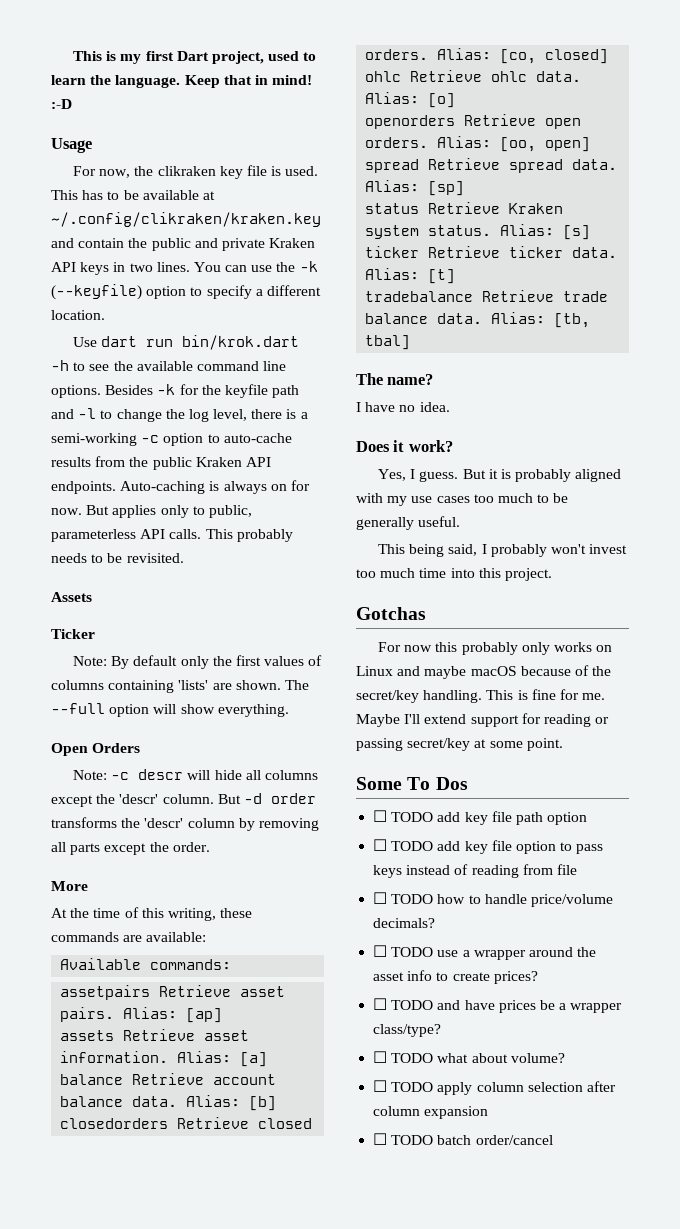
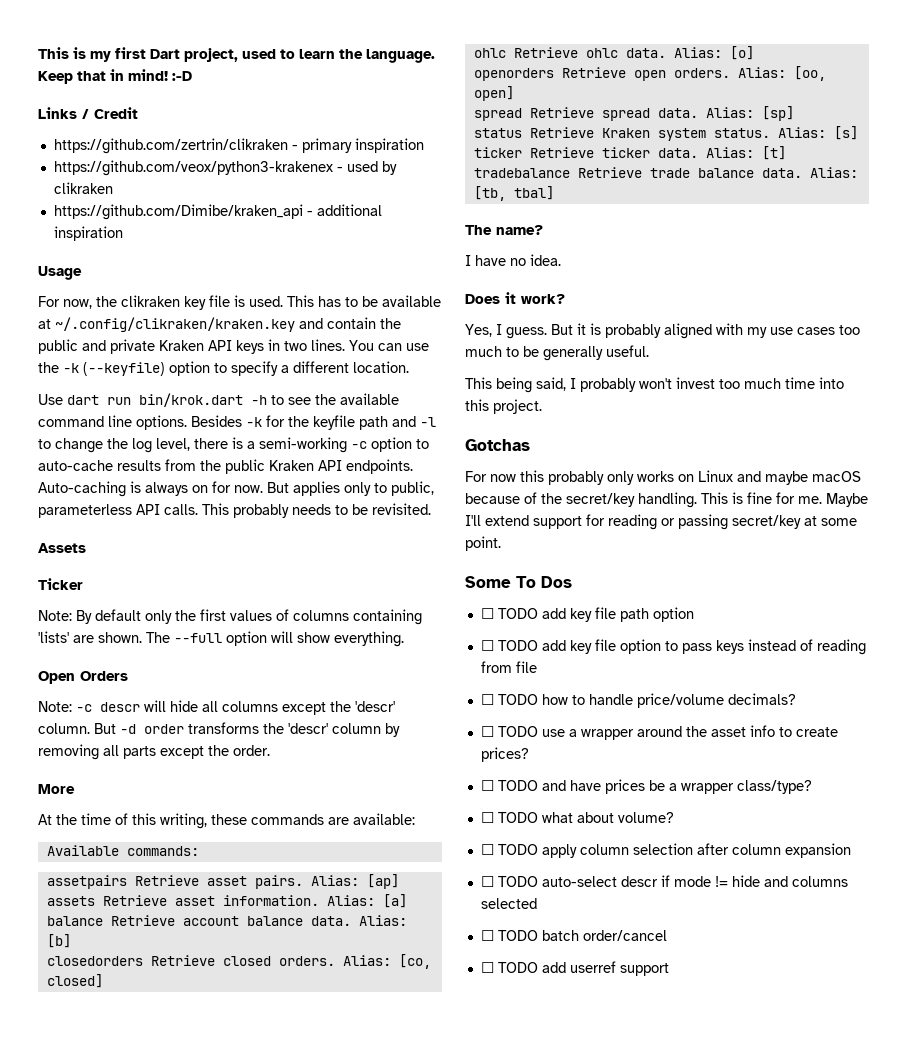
+ Links / Credit
+ https://github.com/zertrin/clikraken - primary inspiration
+ https://github.com/veox/python3-krakenex - used by clikraken
+ https://github.com/Dimibe/kraken_api - additional inspiration
+ ☐ TODO auto-select descr if mode != hide and columns selected
+ ☐ TODO add userref support

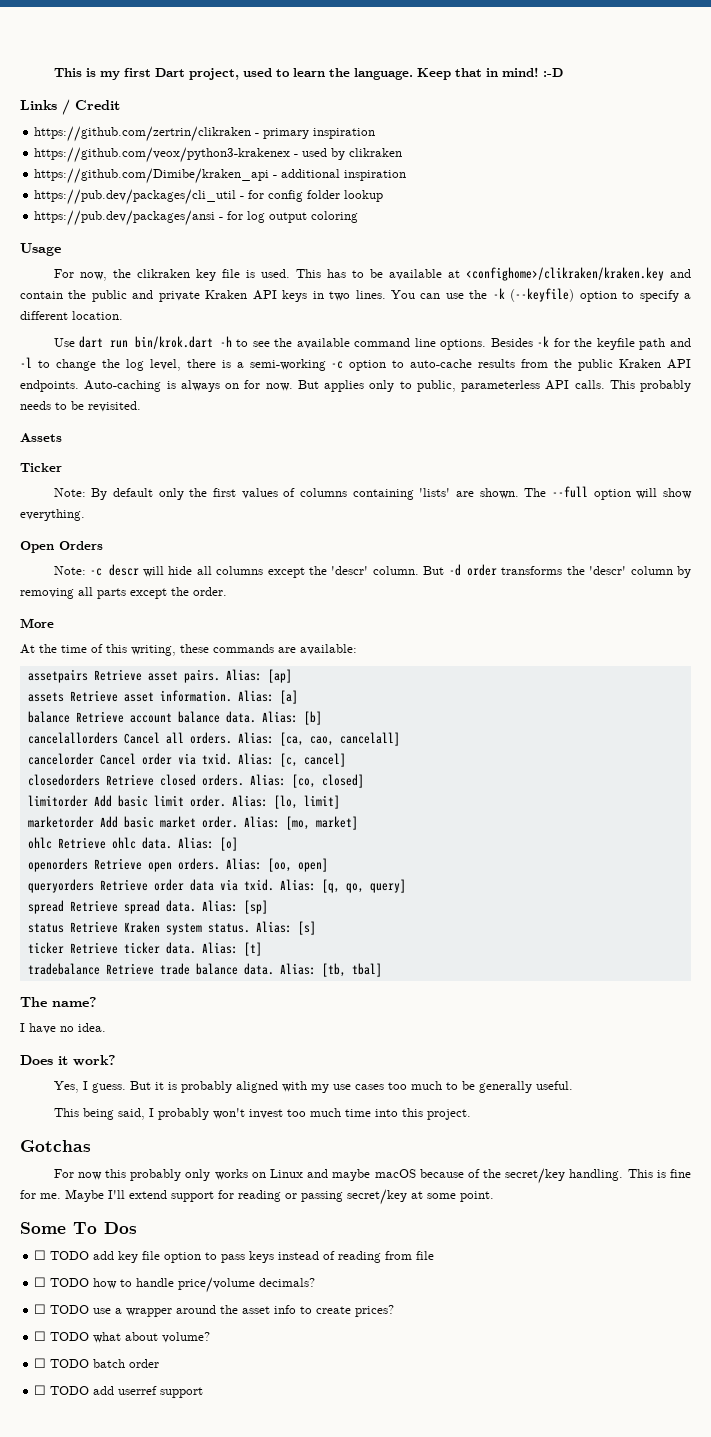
+ https://pub.dev/packages/cli_util - for config folder lookup
+ https://pub.dev/packages/ansi - for log output coloring
- This has to be available at ~/.config/clikraken/kraken.key and contain the public and private Kraken API keys in two lines.
+ This has to be available at <confighome>/clikraken/kraken.key and contain the public and private Kraken API keys in two lines.
- Available commands:
+ cancelallorders Cancel all orders. Alias: [ca, cao, cancelall]
+ cancelorder Cancel order via txid. Alias: [c, cancel]
+ limitorder Add basic limit order. Alias: [lo, limit]
+ marketorder Add basic market order. Alias: [mo, market]
+ queryorders Retrieve order data via txid. Alias: [q, qo, query]
- ☐ TODO add key file path option
- ☐ TODO and have prices be a wrapper class/type?
- ☐ TODO apply column selection after column expansion
- ☐ TODO auto-select descr if mode != hide and columns selected
- ☐ TODO batch order/cancel
+ ☐ TODO batch order

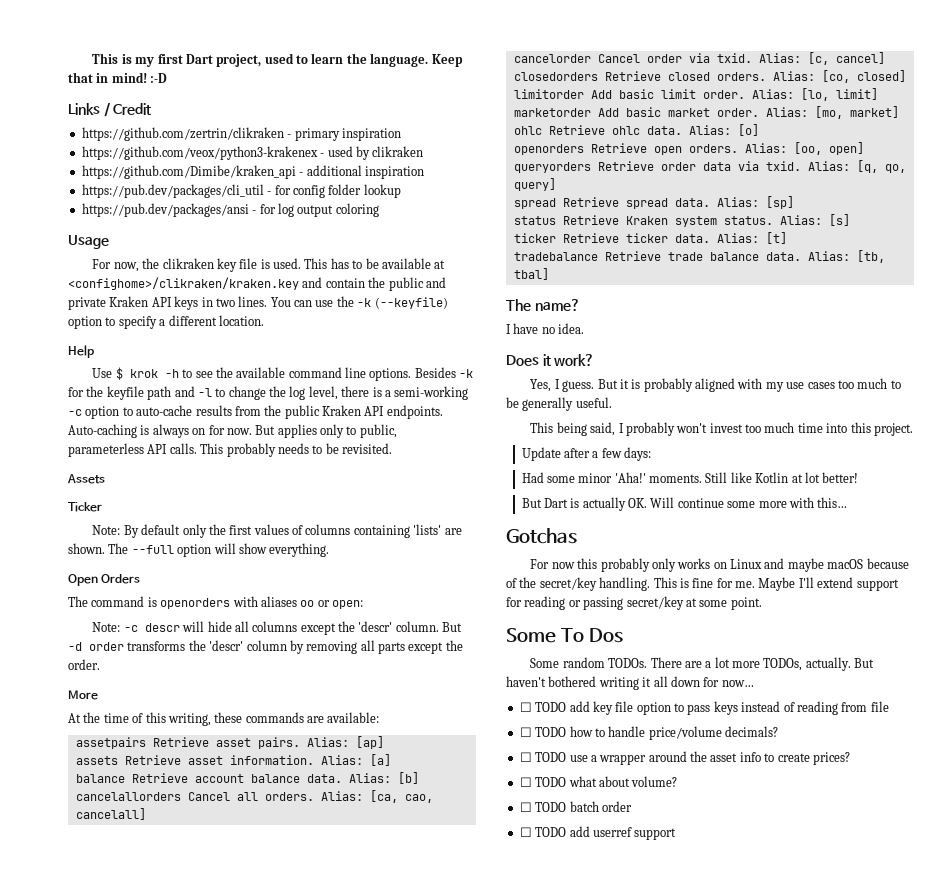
+ Help
- Use dart run bin/krok.dart -h to see the available command line options.
+ Use $ krok -h to see the available command line options.
+ The command is openorders with aliases oo or open:
+ Update after a few days:
+ Had some minor 'Aha!' moments. Still like Kotlin at lot better!
+ But Dart is actually OK. Will continue some more with this…
+ Some random TODOs. There are a lot more TODOs, actually. But haven't bothered writing it all down for now…

